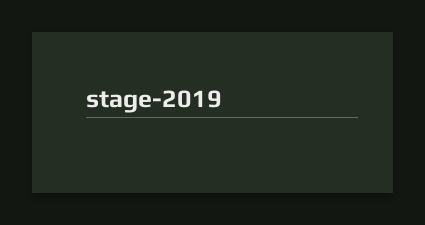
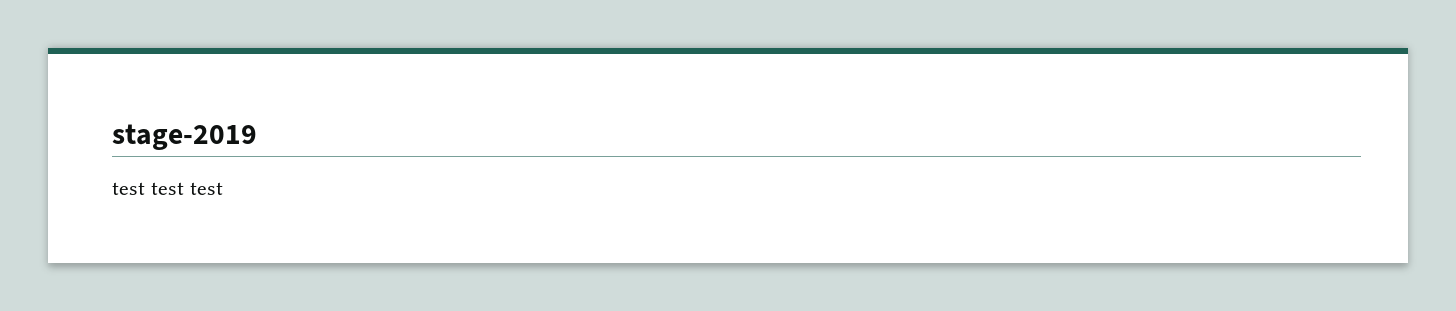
+ test test test

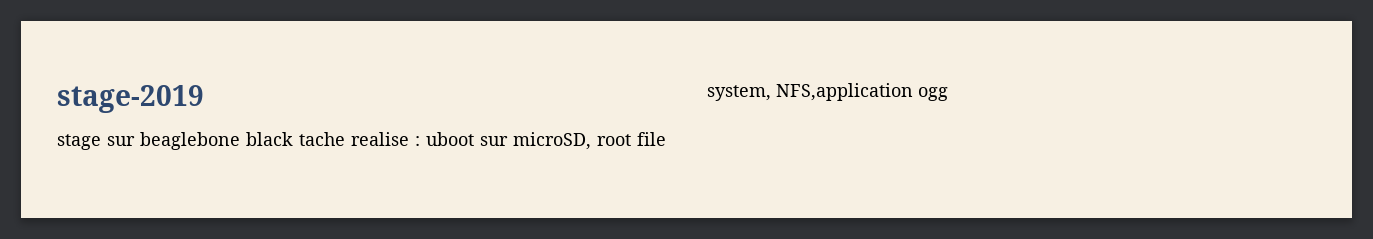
- test test test
+ stage sur beaglebone black tache realise : uboot sur microSD, root file system, NFS,application ogg

